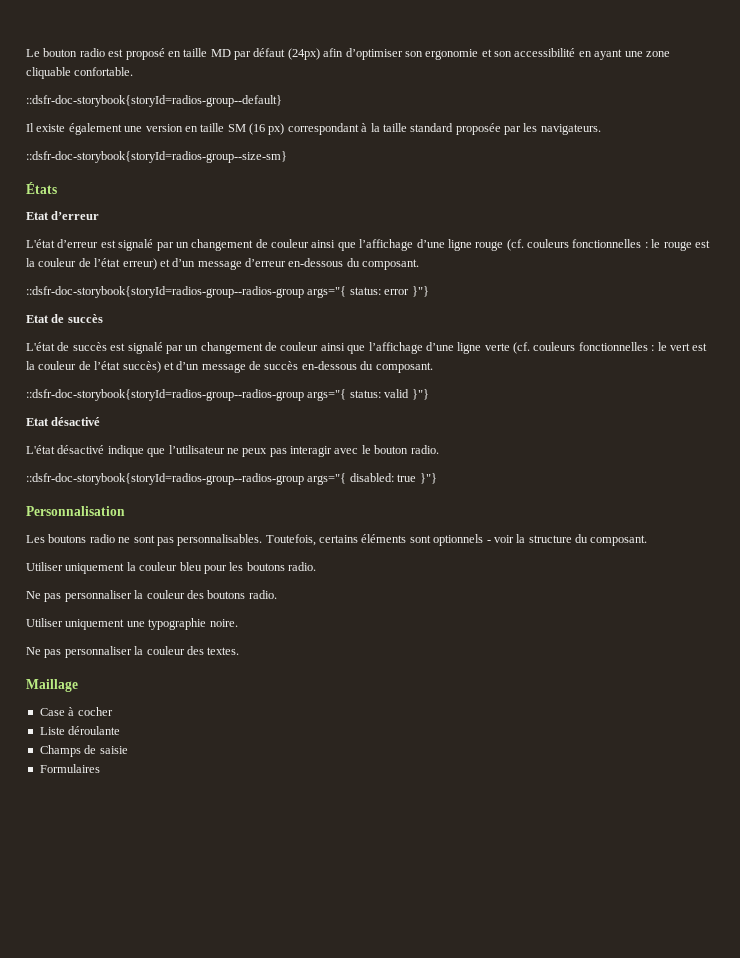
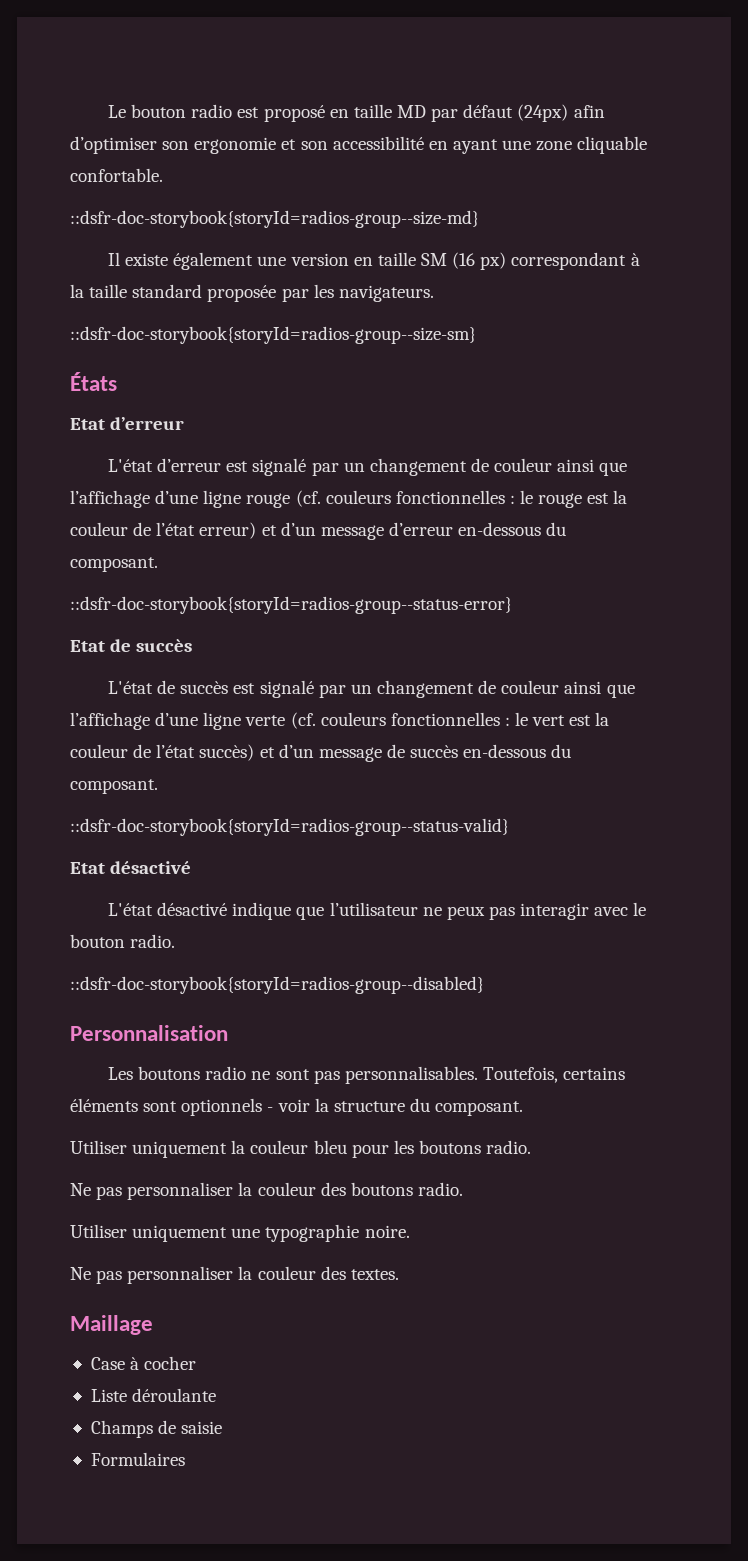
- ::dsfr-doc-storybook{storyId=radios-group--default}
+ ::dsfr-doc-storybook{storyId=radios-group--size-md}
- ::dsfr-doc-storybook{storyId=radios-group--radios-group args="{ status: error }"}
+ ::dsfr-doc-storybook{storyId=radios-group--status-error}
- ::dsfr-doc-storybook{storyId=radios-group--radios-group args="{ status: valid }"}
+ ::dsfr-doc-storybook{storyId=radios-group--status-valid}
- ::dsfr-doc-storybook{storyId=radios-group--radios-group args="{ disabled: true }"}
+ ::dsfr-doc-storybook{storyId=radios-group--disabled}

